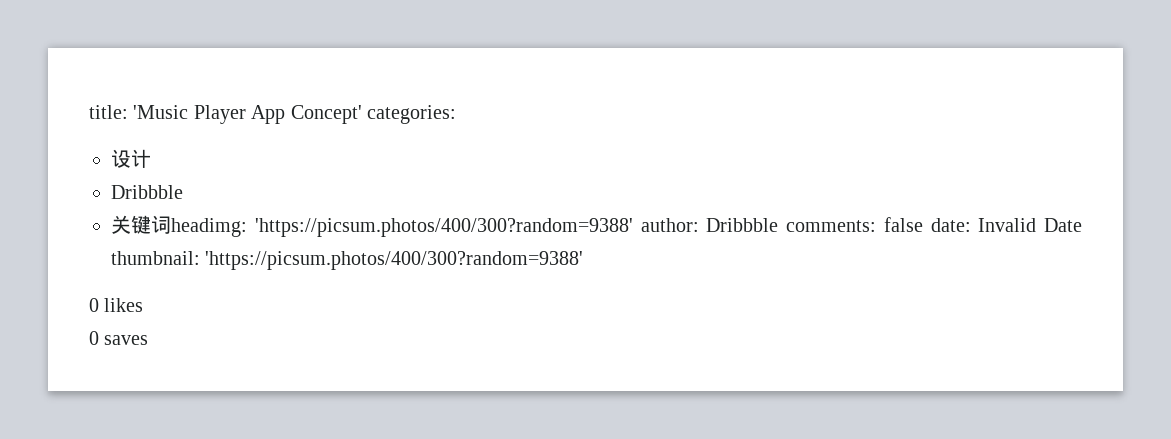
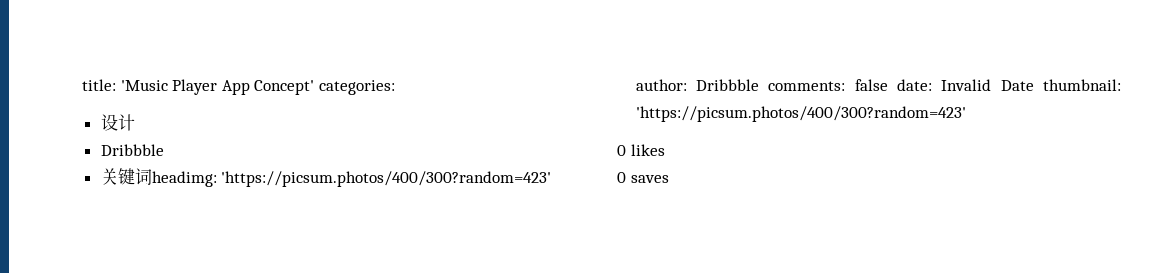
- 关键词headimg: 'https://picsum.photos/400/300?random=9388' author: Dribbble comments: false date: Invalid Date thumbnail: 'https://picsum.photos/400/300?random=9388'
+ 关键词headimg: 'https://picsum.photos/400/300?random=423' author: Dribbble comments: false date: Invalid Date thumbnail: 'https://picsum.photos/400/300?random=423'

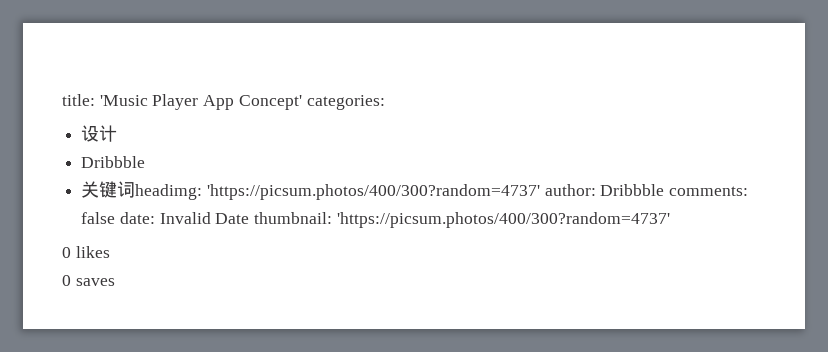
- 关键词headimg: 'https://picsum.photos/400/300?random=423' author: Dribbble comments: false date: Invalid Date thumbnail: 'https://picsum.photos/400/300?random=423'
+ 关键词headimg: 'https://picsum.photos/400/300?random=4737' author: Dribbble comments: false date: Invalid Date thumbnail: 'https://picsum.photos/400/300?random=4737'

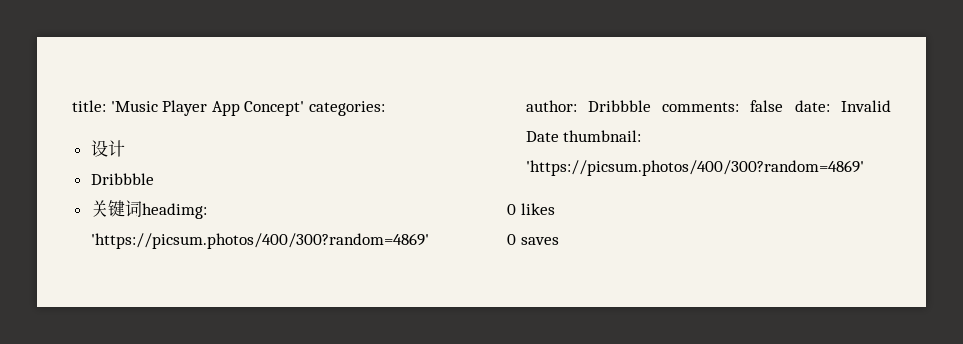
- 关键词headimg: 'https://picsum.photos/400/300?random=4737' author: Dribbble comments: false date: Invalid Date thumbnail: 'https://picsum.photos/400/300?random=4737'
+ 关键词headimg: 'https://picsum.photos/400/300?random=4869' author: Dribbble comments: false date: Invalid Date thumbnail: 'https://picsum.photos/400/300?random=4869'

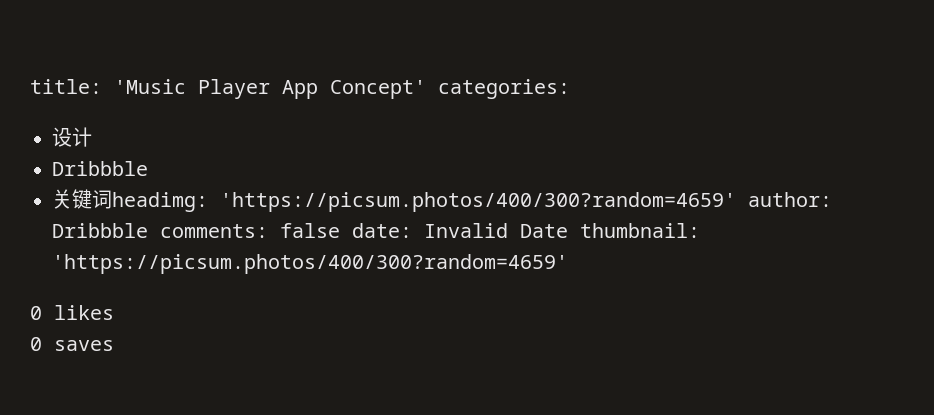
- 关键词headimg: 'https://picsum.photos/400/300?random=4869' author: Dribbble comments: false date: Invalid Date thumbnail: 'https://picsum.photos/400/300?random=4869'
+ 关键词headimg: 'https://picsum.photos/400/300?random=4659' author: Dribbble comments: false date: Invalid Date thumbnail: 'https://picsum.photos/400/300?random=4659'

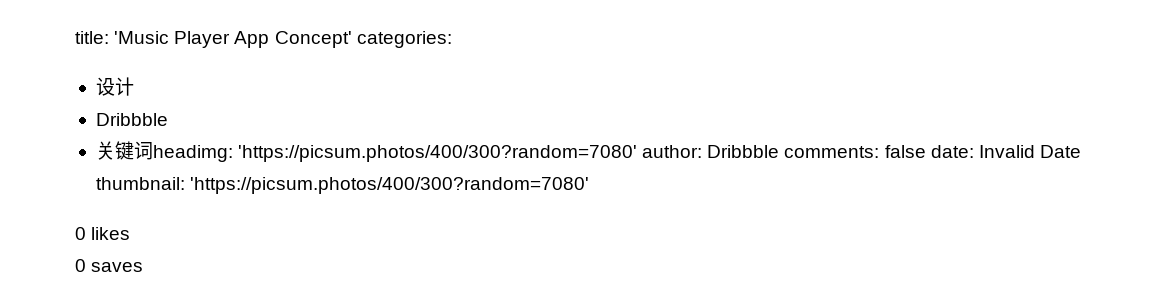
- 关键词headimg: 'https://picsum.photos/400/300?random=4659' author: Dribbble comments: false date: Invalid Date thumbnail: 'https://picsum.photos/400/300?random=4659'
+ 关键词headimg: 'https://picsum.photos/400/300?random=7080' author: Dribbble comments: false date: Invalid Date thumbnail: 'https://picsum.photos/400/300?random=7080'

